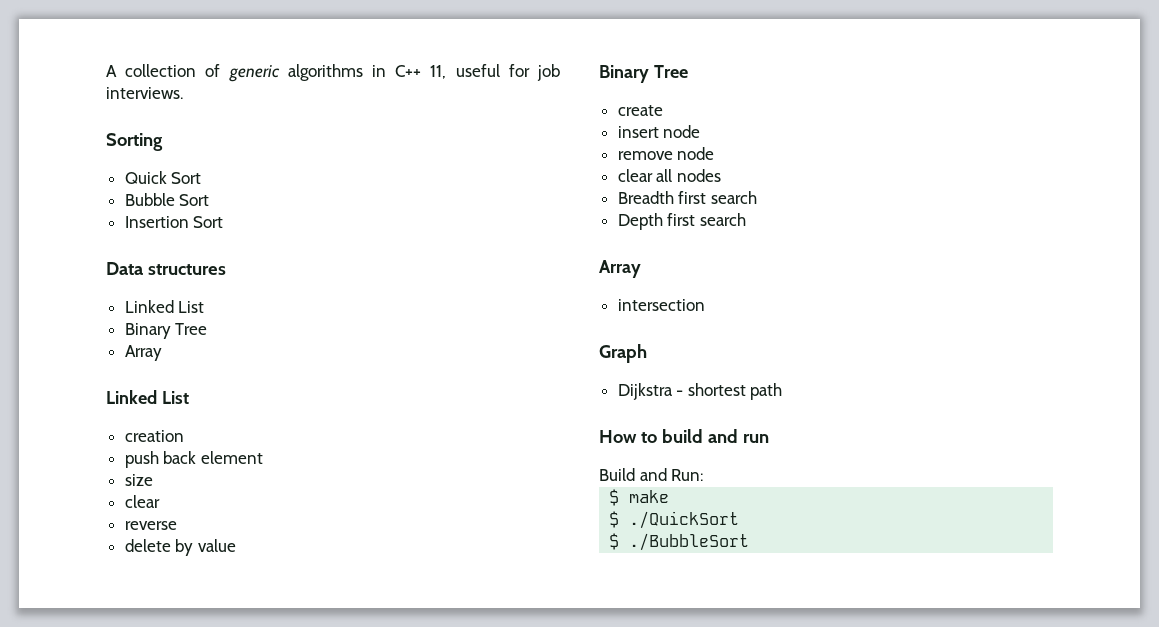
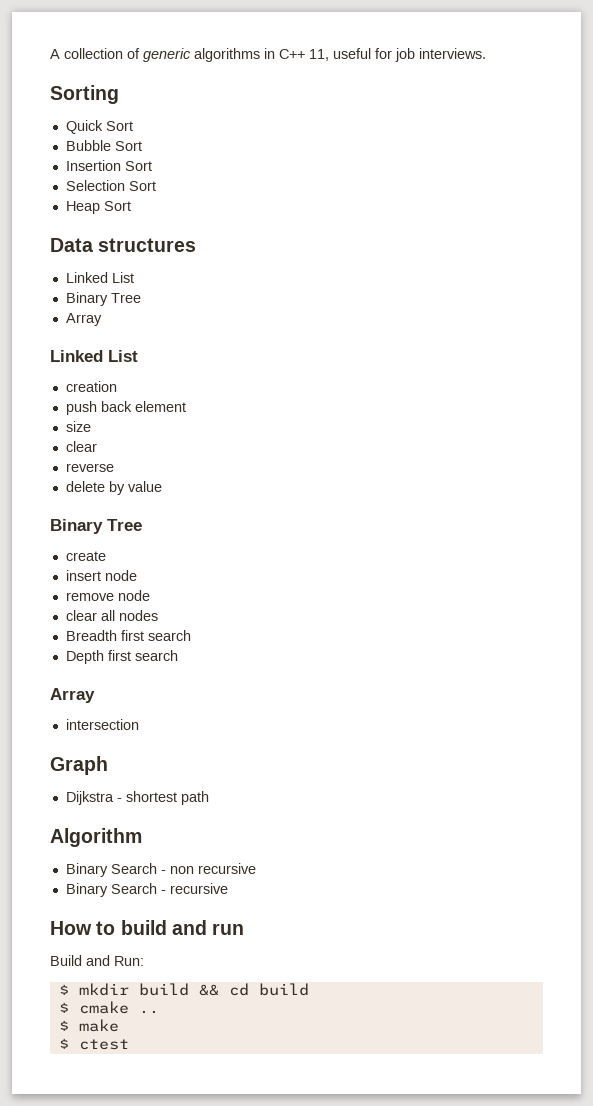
+ Selection Sort
+ Heap Sort
+ Algorithm
+ Binary Search - non recursive
+ Binary Search - recursive
+ $ mkdir build && cd build
+ $ cmake ..
- $ ./QuickSort
- $ ./BubbleSort
+ $ ctest

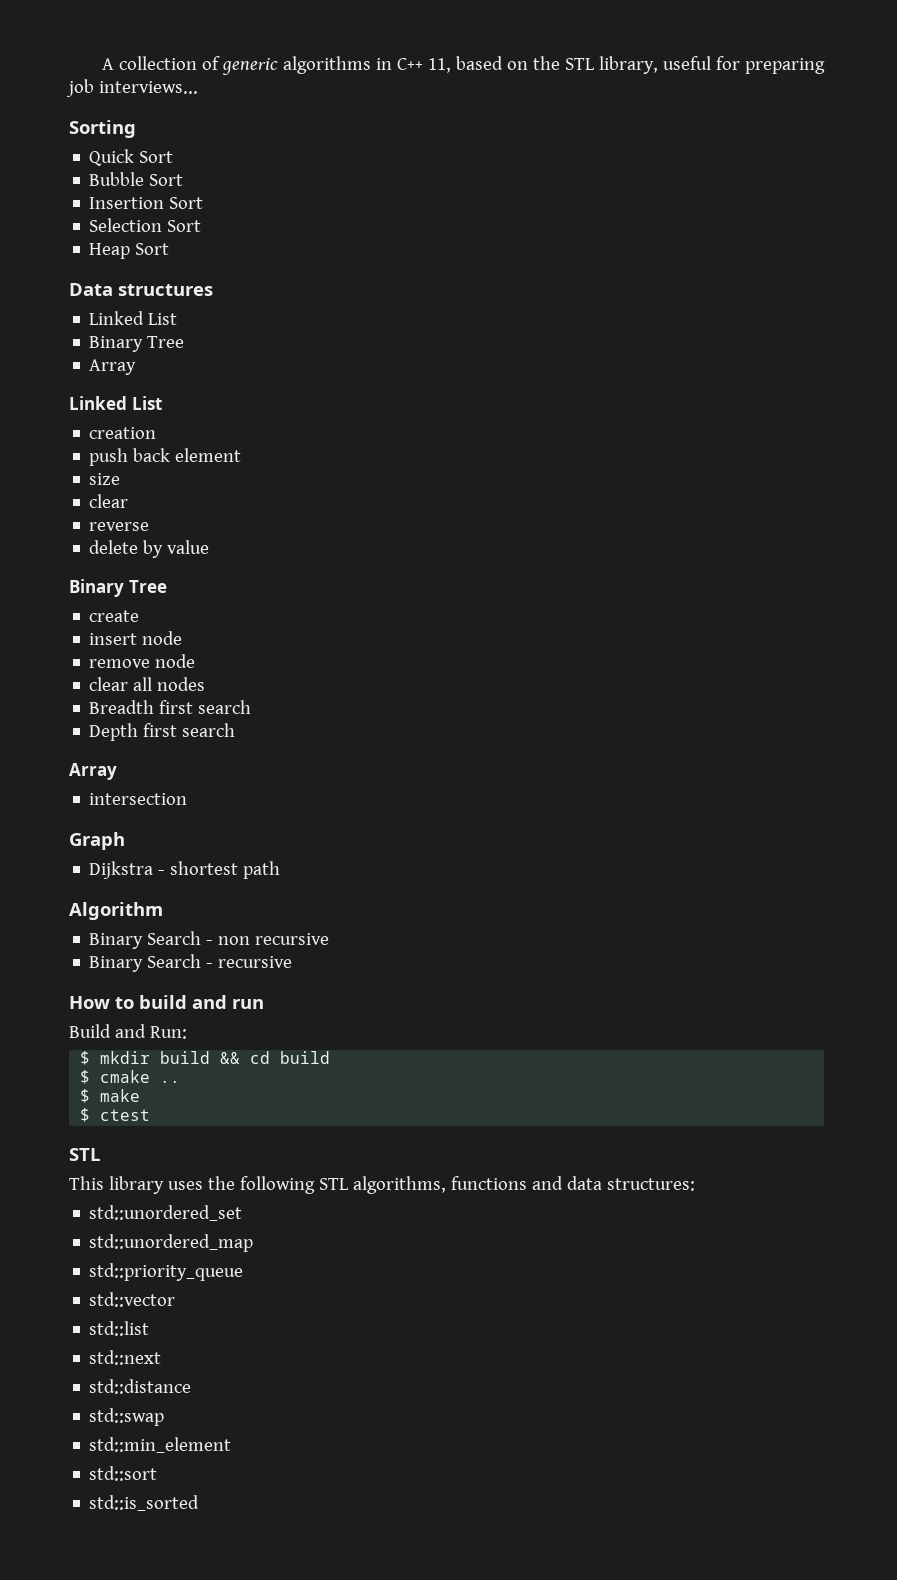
- A collection of generic algorithms in C++ 11, useful for job interviews.
+ A collection of generic algorithms in C++ 11, based on the STL library, useful for preparing job interviews...
  $ ctest
+ STL
+ This library uses the following STL algorithms, functions and data structures:
+ std::unordered_set
+ std::unordered_map
+ std::priority_queue
+ std::vector
+ std::list
+ std::next
+ std::distance
+ std::swap
+ std::min_element
+ std::sort
+ std::is_sorted

